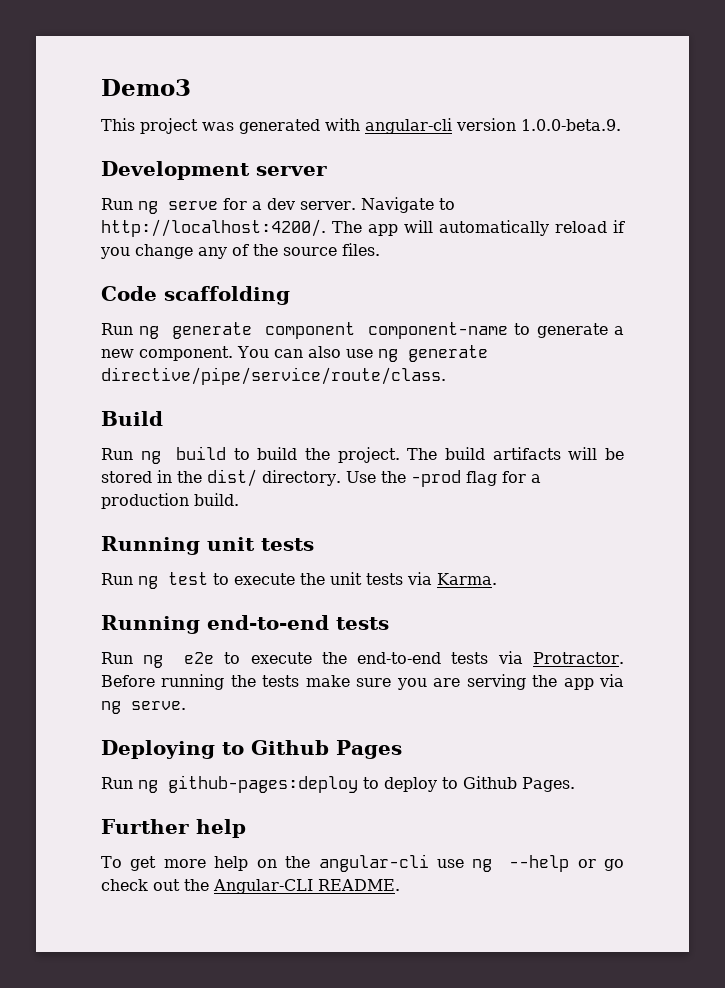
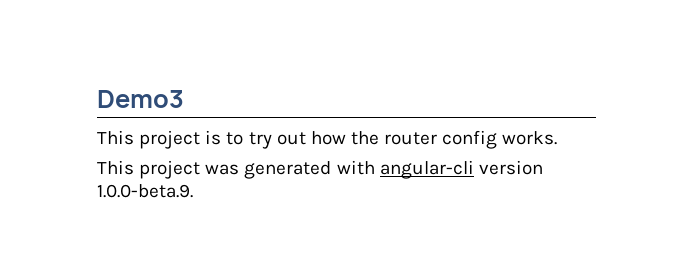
+ This project is to try out how the router config works.
- Development server
- Run ng serve for a dev server. Navigate to http://localhost:4200/. The app will automatically reload if you change any of the source files.
- Code scaffolding
- Run ng generate component component-name to generate a new component. You can also use ng generate directive/pipe/service/route/class.
- Build
- Run ng build to build the project. The build artifacts will be stored in the dist/ directory. Use the -prod flag for a production build.
- Running unit tests
- Run ng test to execute the unit tests via Karma.
- Running end-to-end tests
- Run ng e2e to execute the end-to-end tests via Protractor. Before running the tests make sure you are serving the app via ng serve.
- Deploying to Github Pages
- Run ng github-pages:deploy to deploy to Github Pages.
- Further help
- To get more help on the angular-cli use ng --help or go check out the Angular-CLI README.

